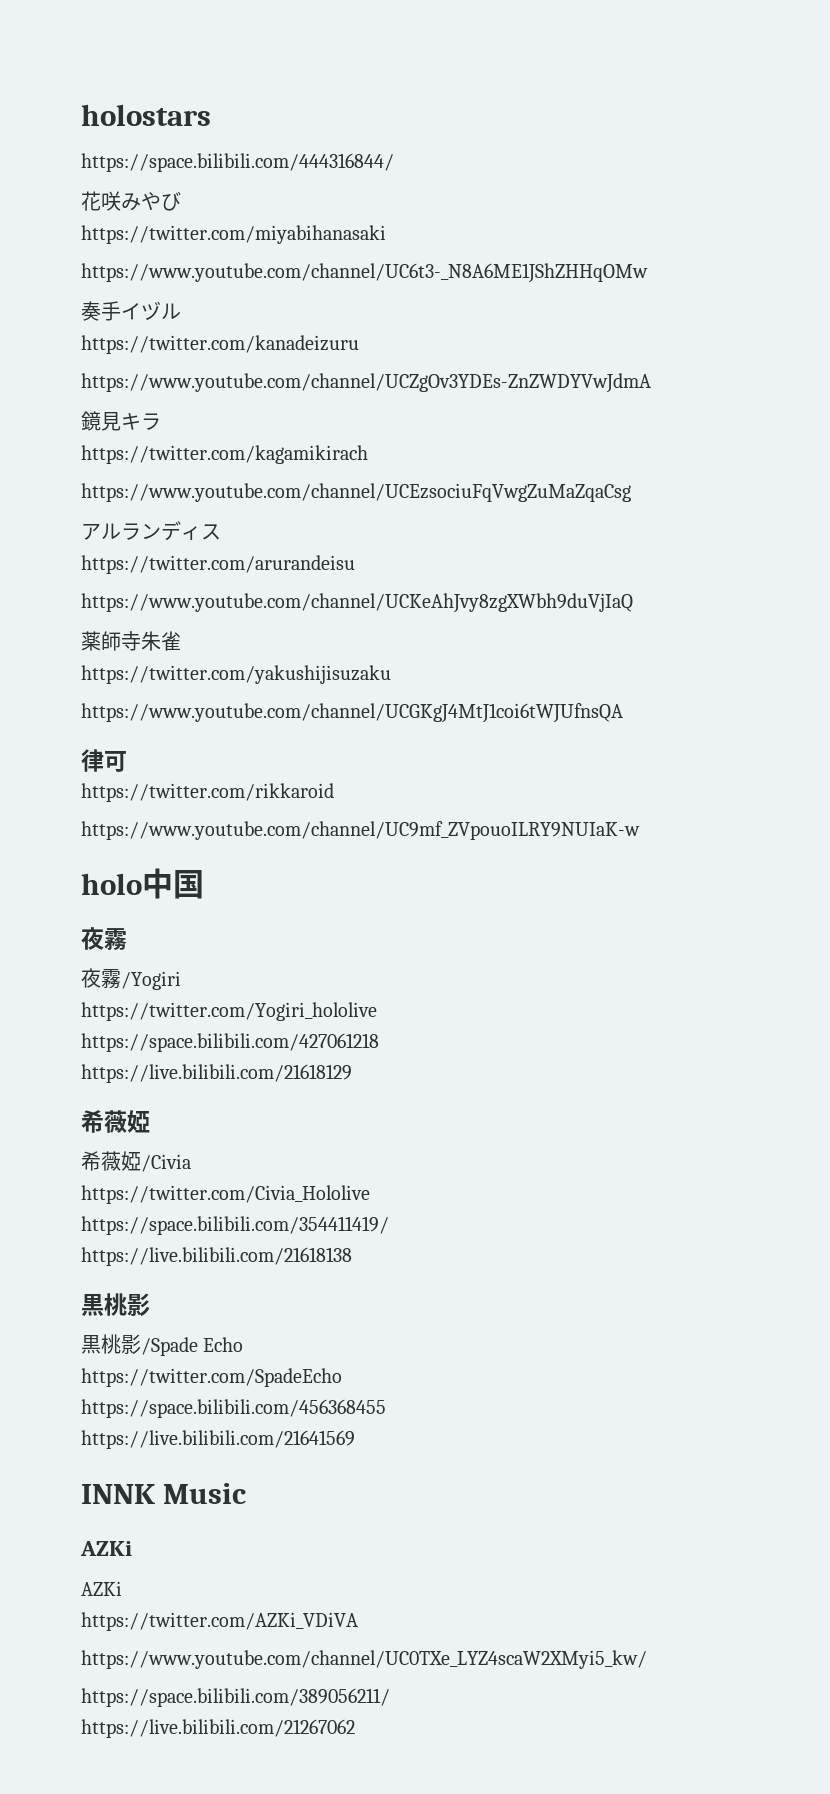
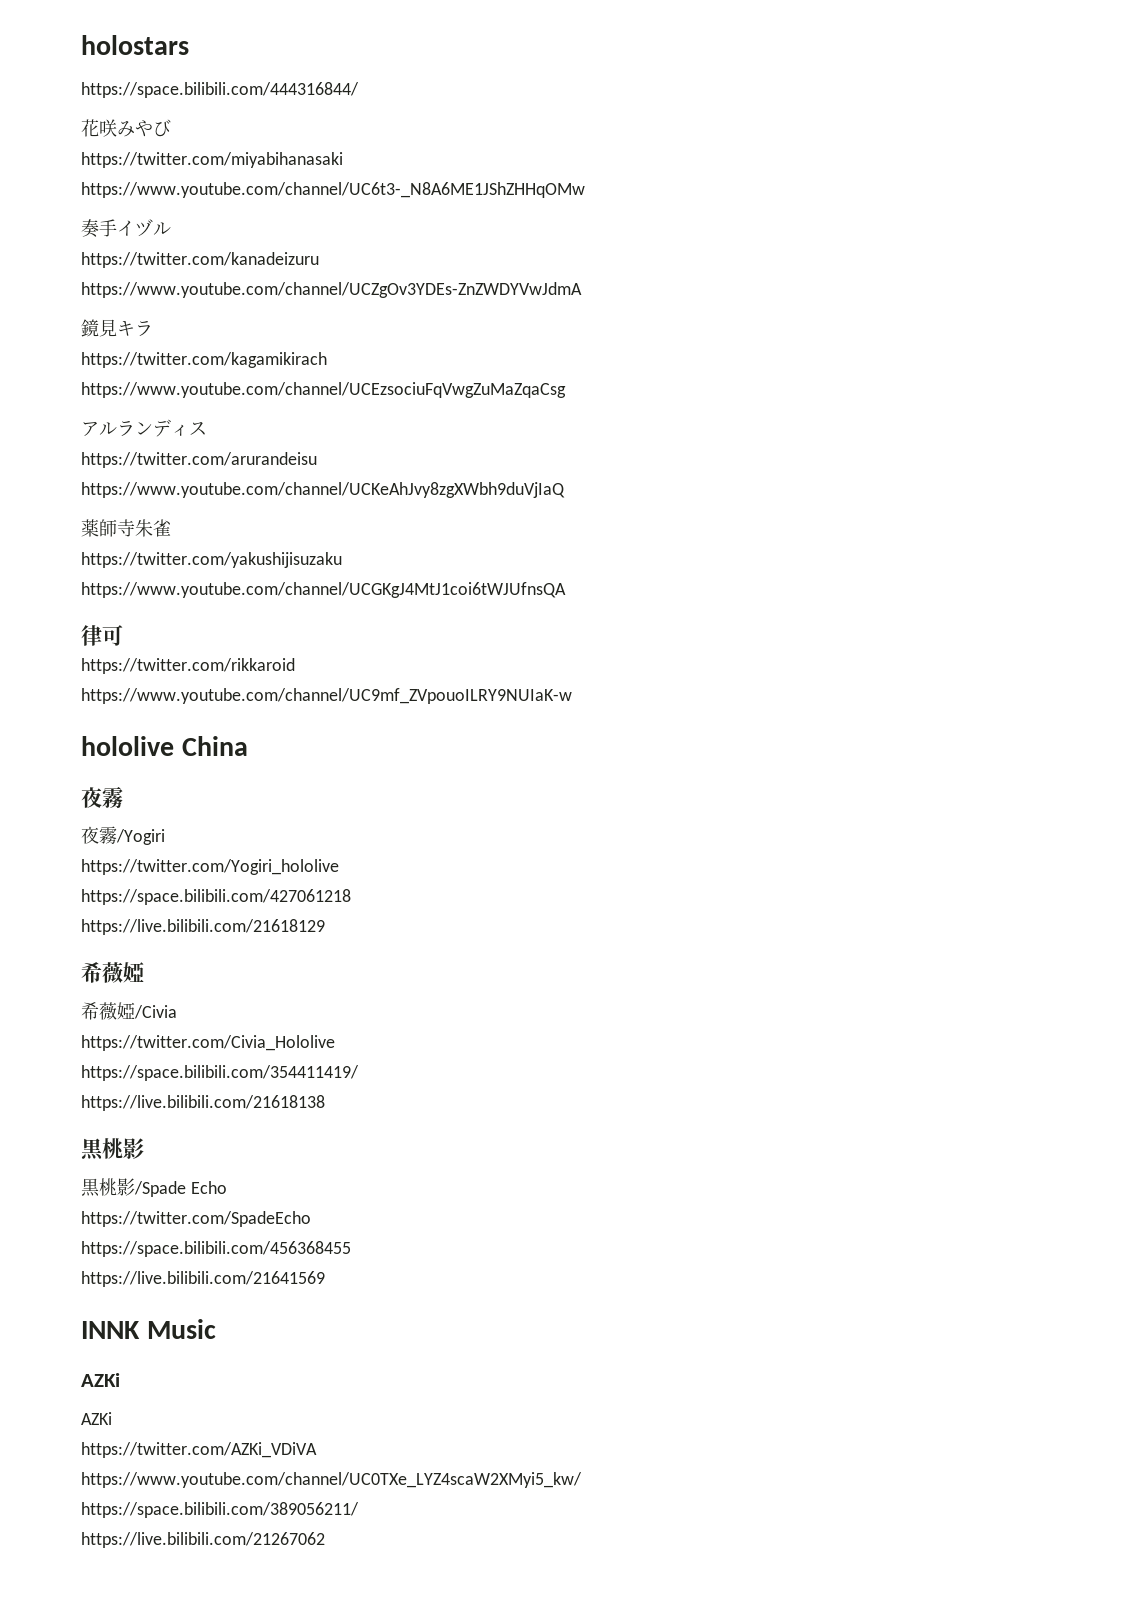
- holo中国
+ hololive China

